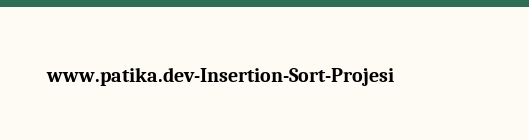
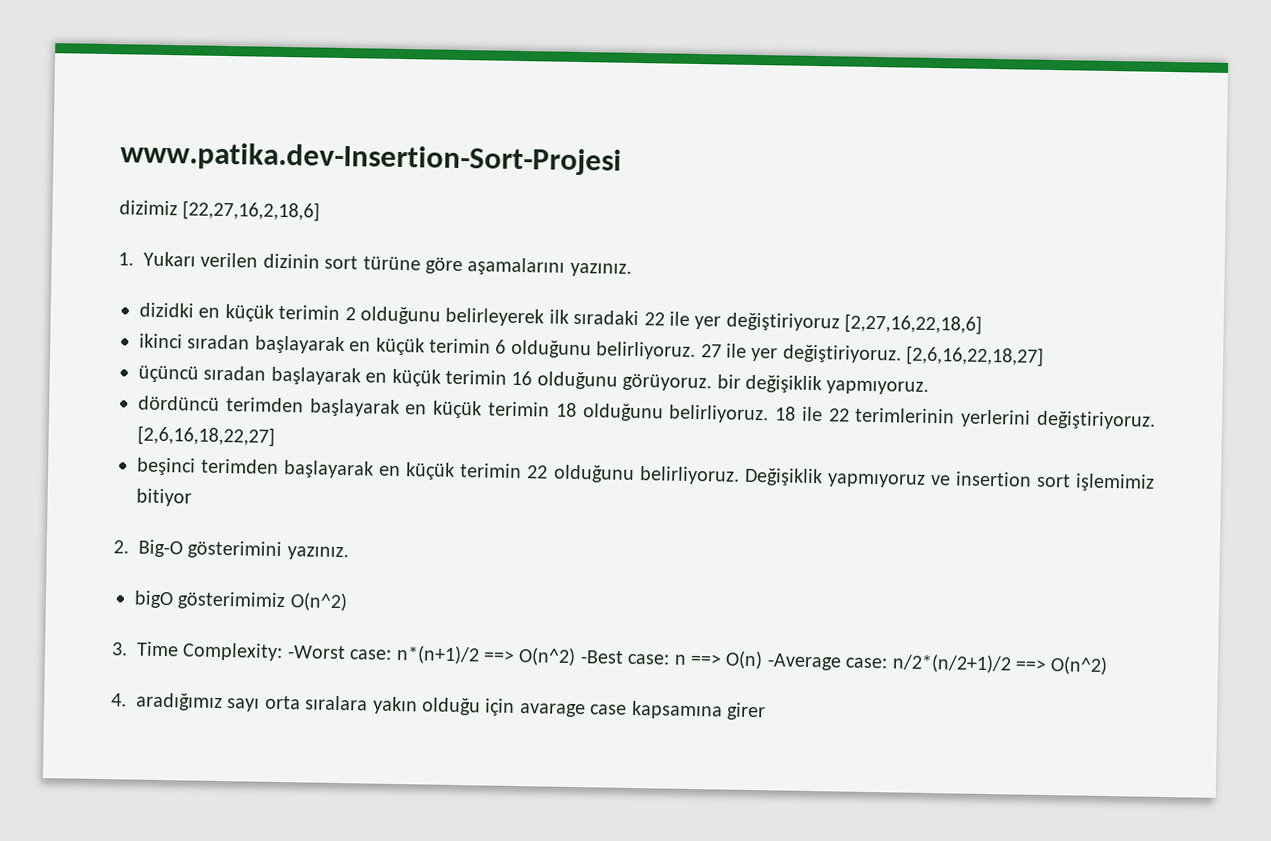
+ dizimiz [22,27,16,2,18,6]
+ 1. Yukarı verilen dizinin sort türüne göre aşamalarını yazınız.
+ dizidki en küçük terimin 2 olduğunu belirleyerek ilk sıradaki 22 ile yer değiştiriyoruz [2,27,16,22,18,6]
+ ikinci sıradan başlayarak en küçük terimin 6 olduğunu belirliyoruz. 27 ile yer değiştiriyoruz. [2,6,16,22,18,27]
+ üçüncü sıradan başlayarak en küçük terimin 16 olduğunu görüyoruz. bir değişiklik yapmıyoruz.
+ dördüncü terimden başlayarak en küçük terimin 18 olduğunu belirliyoruz. 18 ile 22 terimlerinin yerlerini değiştiriyoruz. [2,6,16,18,22,27]
+ beşinci terimden başlayarak en küçük terimin 22 olduğunu belirliyoruz. Değişiklik yapmıyoruz ve insertion sort işlemimiz bitiyor
+ 2. Big-O gösterimini yazınız.
+ bigO gösterimimiz O(n^2)
+ 3. Time Complexity: -Worst case: n*(n+1)/2 ==> O(n^2) -Best case: n ==> O(n) -Average case: n/2*(n/2+1)/2 ==> O(n^2)
+ 4. aradığımız sayı orta sıralara yakın olduğu için avarage case kapsamına girer

